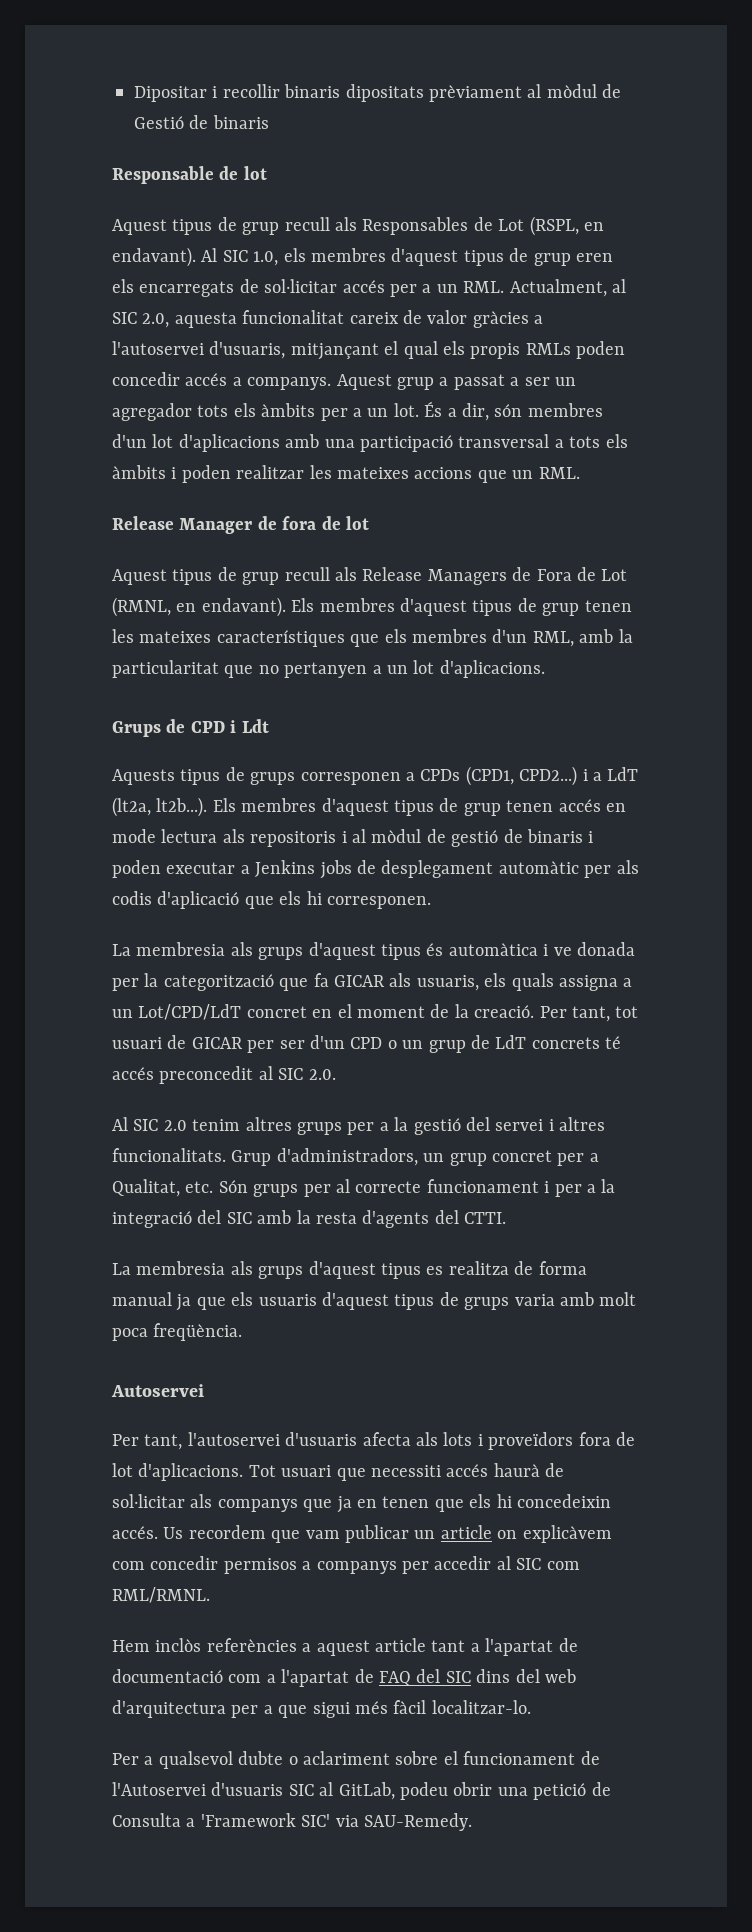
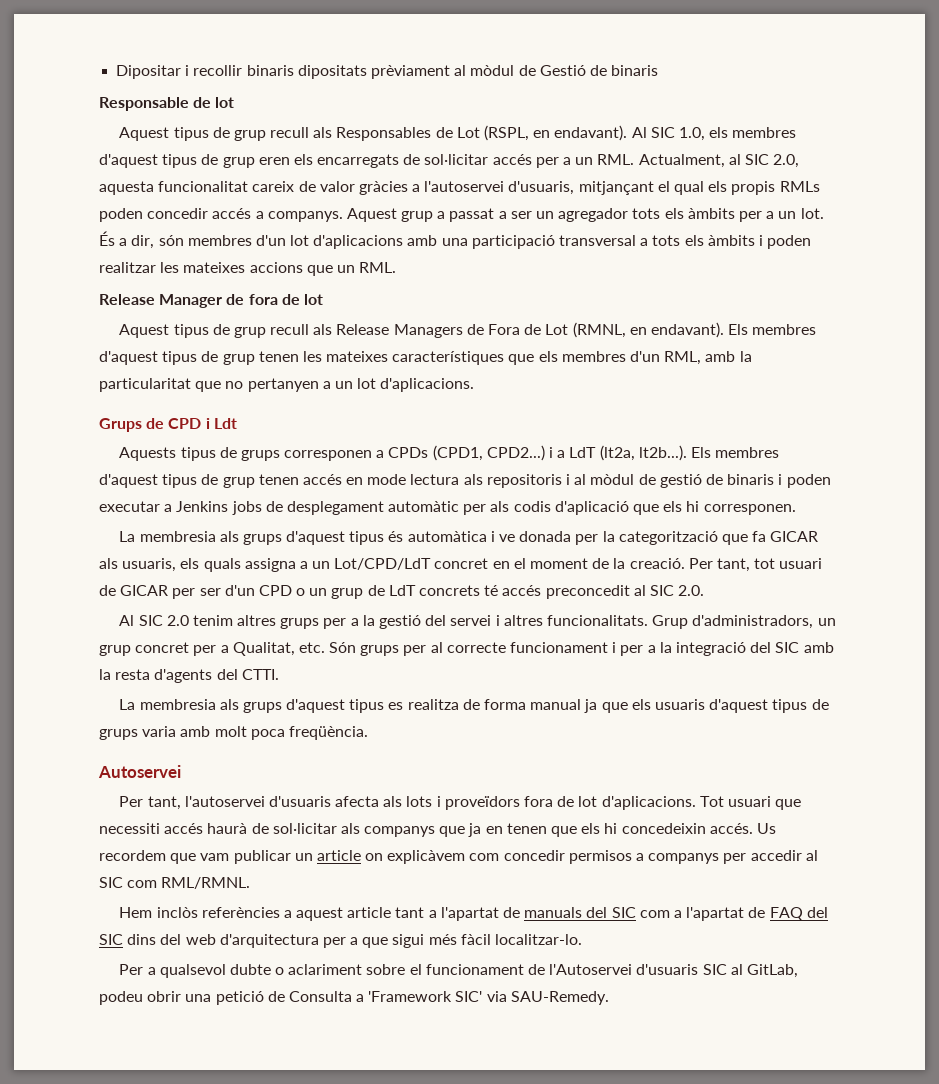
- Hem inclòs referències a aquest article tant a l'apartat de documentació com a l'apartat de FAQ del SIC dins del web d'arquitectura per a que sigui més fàcil localitzar-lo.
+ Hem inclòs referències a aquest article tant a l'apartat de manuals del SIC com a l'apartat de FAQ del SIC dins del web d'arquitectura per a que sigui més fàcil localitzar-lo.

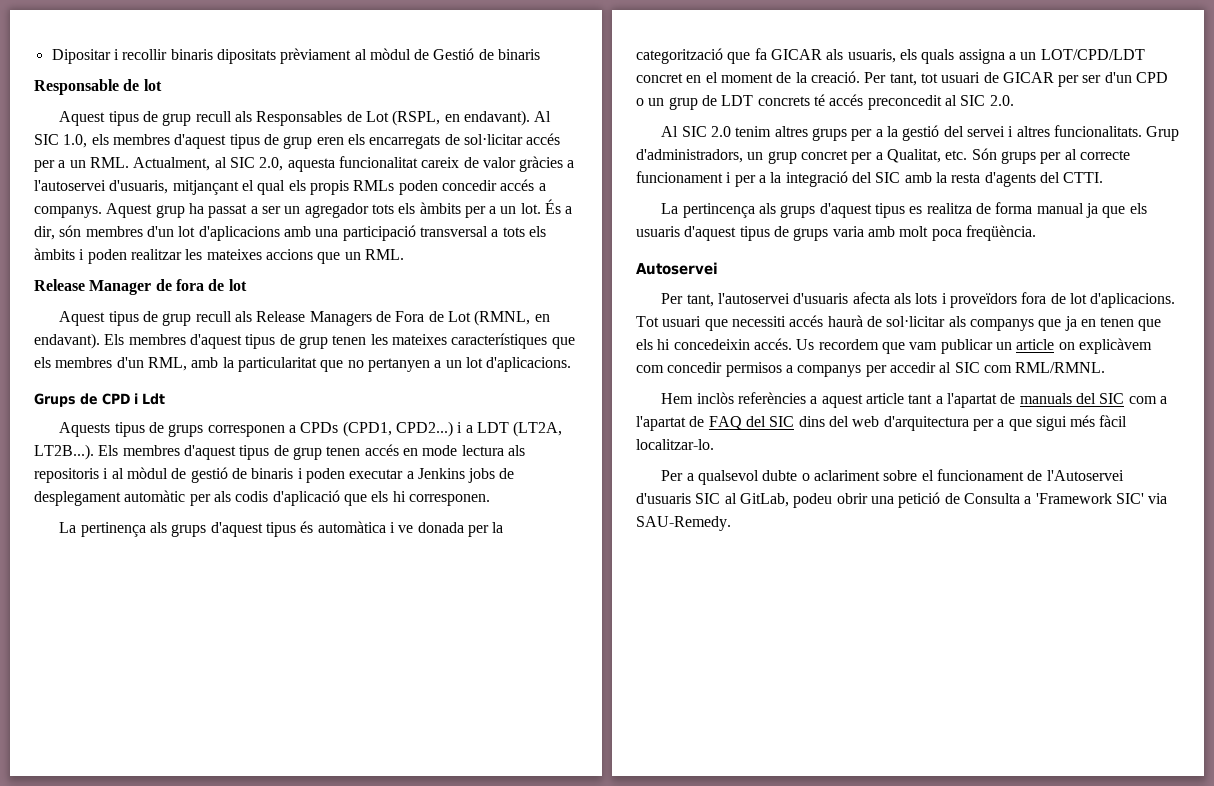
- Aquest grup a passat a ser un agregador tots els àmbits per a un lot.
+ Aquest grup ha passat a ser un agregador tots els àmbits per a un lot.
- Aquests tipus de grups corresponen a CPDs (CPD1, CPD2...) i a LdT (lt2a, lt2b...). Els membres d'aquest tipus de grup tenen accés en mode lectura als repositoris i al mòdul de gestió de binaris i poden executar a Jenkins jobs de desplegament automàtic per als codis d'aplicació que els hi corresponen.
+ Aquests tipus de grups corresponen a CPDs (CPD1, CPD2...) i a LDT (LT2A, LT2B...). Els membres d'aquest tipus de grup tenen accés en mode lectura als repositoris i al mòdul de gestió de binaris i poden executar a Jenkins jobs de desplegament automàtic per als codis d'aplicació que els hi corresponen.
- La membresia als grups d'aquest tipus és automàtica i ve donada per la categorització que fa GICAR als usuaris, els quals assigna a un Lot/CPD/LdT concret en el moment de la creació.
+ La pertinença als grups d'aquest tipus és automàtica i ve donada per la categorització que fa GICAR als usuaris, els quals assigna a un LOT/CPD/LDT concret en el moment de la creació.
- Per tant, tot usuari de GICAR per ser d'un CPD o un grup de LdT concrets té accés preconcedit al SIC 2.0.
+ Per tant, tot usuari de GICAR per ser d'un CPD o un grup de LDT concrets té accés preconcedit al SIC 2.0.
- La membresia als grups d'aquest tipus es realitza de forma manual ja que els usuaris d'aquest tipus de grups varia amb molt poca freqüència.
+ La pertincença als grups d'aquest tipus es realitza de forma manual ja que els usuaris d'aquest tipus de grups varia amb molt poca freqüència.

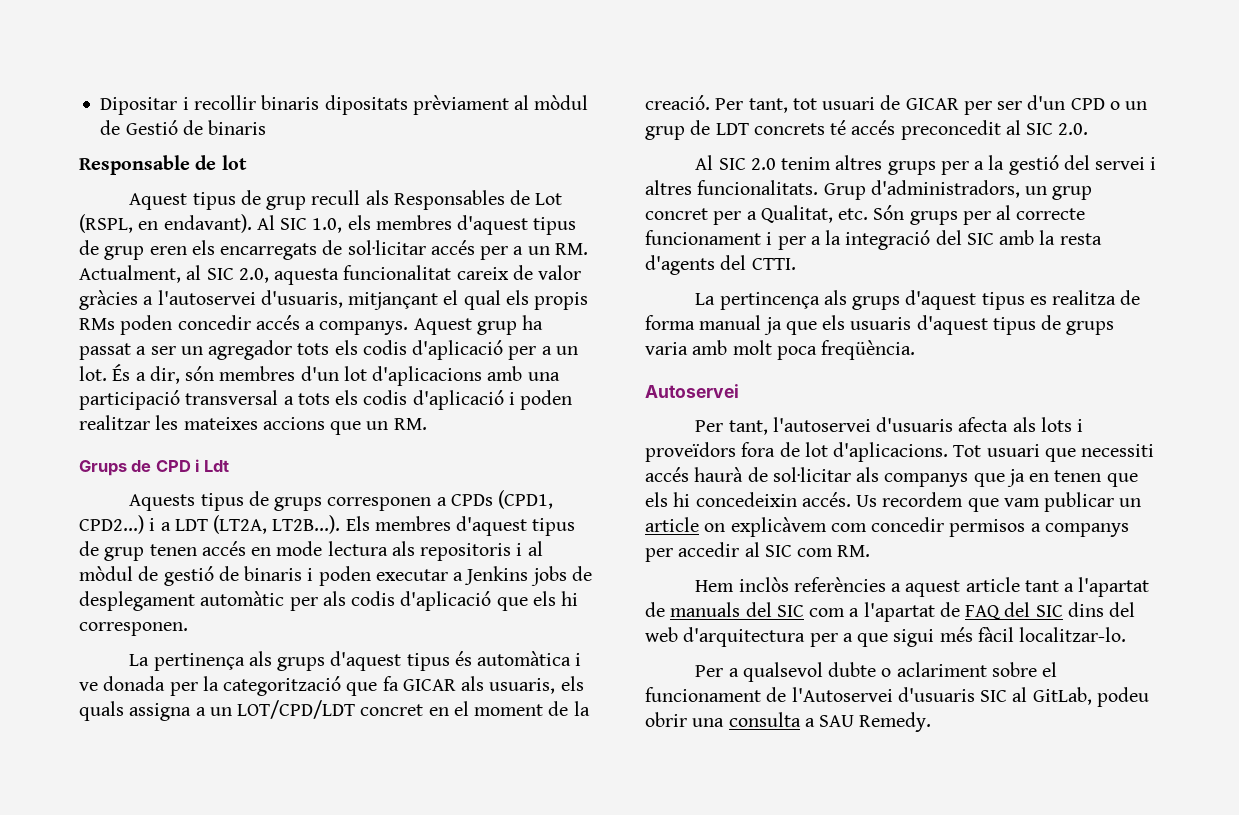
- Al SIC 1.0, els membres d'aquest tipus de grup eren els encarregats de sol·licitar accés per a un RML. Actualment, al SIC 2.0, aquesta funcionalitat careix de valor gràcies a l'autoservei d'usuaris, mitjançant el qual els propis RMLs poden concedir accés a companys.
+ Al SIC 1.0, els membres d'aquest tipus de grup eren els encarregats de sol·licitar accés per a un RM. Actualment, al SIC 2.0, aquesta funcionalitat careix de valor gràcies a l'autoservei d'usuaris, mitjançant el qual els propis RMs poden concedir accés a companys.
- Aquest grup ha passat a ser un agregador tots els àmbits per a un lot.
+ Aquest grup ha passat a ser un agregador tots els codis d'aplicació per a un lot.
- És a dir, són membres d'un lot d'aplicacions amb una participació transversal a tots els àmbits i poden realitzar les mateixes accions que un RML.
- Release Manager de fora de lot
- Aquest tipus de grup recull als Release Managers de Fora de Lot (RMNL, en endavant). Els membres d'aquest tipus de grup tenen les mateixes característiques que els membres d'un RML, amb la particularitat que no pertanyen a un lot d'aplicacions.
+ És a dir, són membres d'un lot d'aplicacions amb una participació transversal a tots els codis d'aplicació i poden realitzar les mateixes accions que un RM.
- Us recordem que vam publicar un article on explicàvem com concedir permisos a companys per accedir al SIC com RML/RMNL.
+ Us recordem que vam publicar un article on explicàvem com concedir permisos a companys per accedir al SIC com RM.
- Per a qualsevol dubte o aclariment sobre el funcionament de l'Autoservei d'usuaris SIC al GitLab, podeu obrir una petició de Consulta a 'Framework SIC' via SAU-Remedy.
+ Per a qualsevol dubte o aclariment sobre el funcionament de l'Autoservei d'usuaris SIC al GitLab, podeu obrir una consulta a SAU Remedy.

